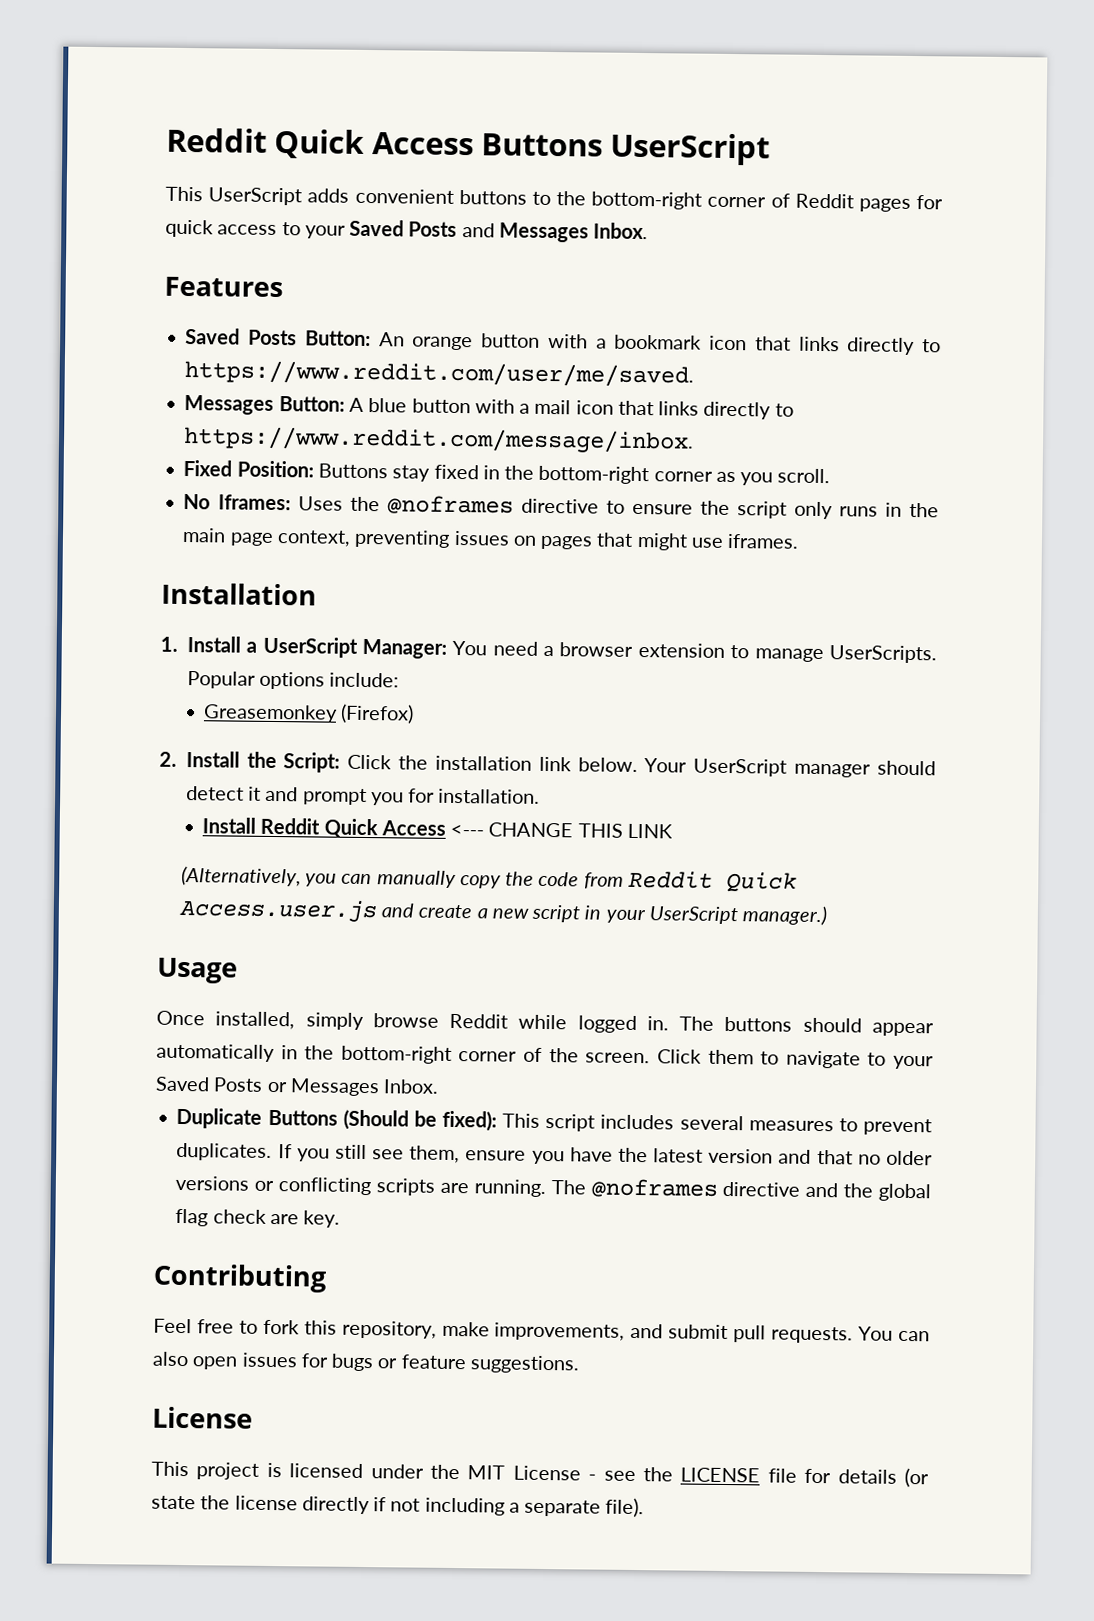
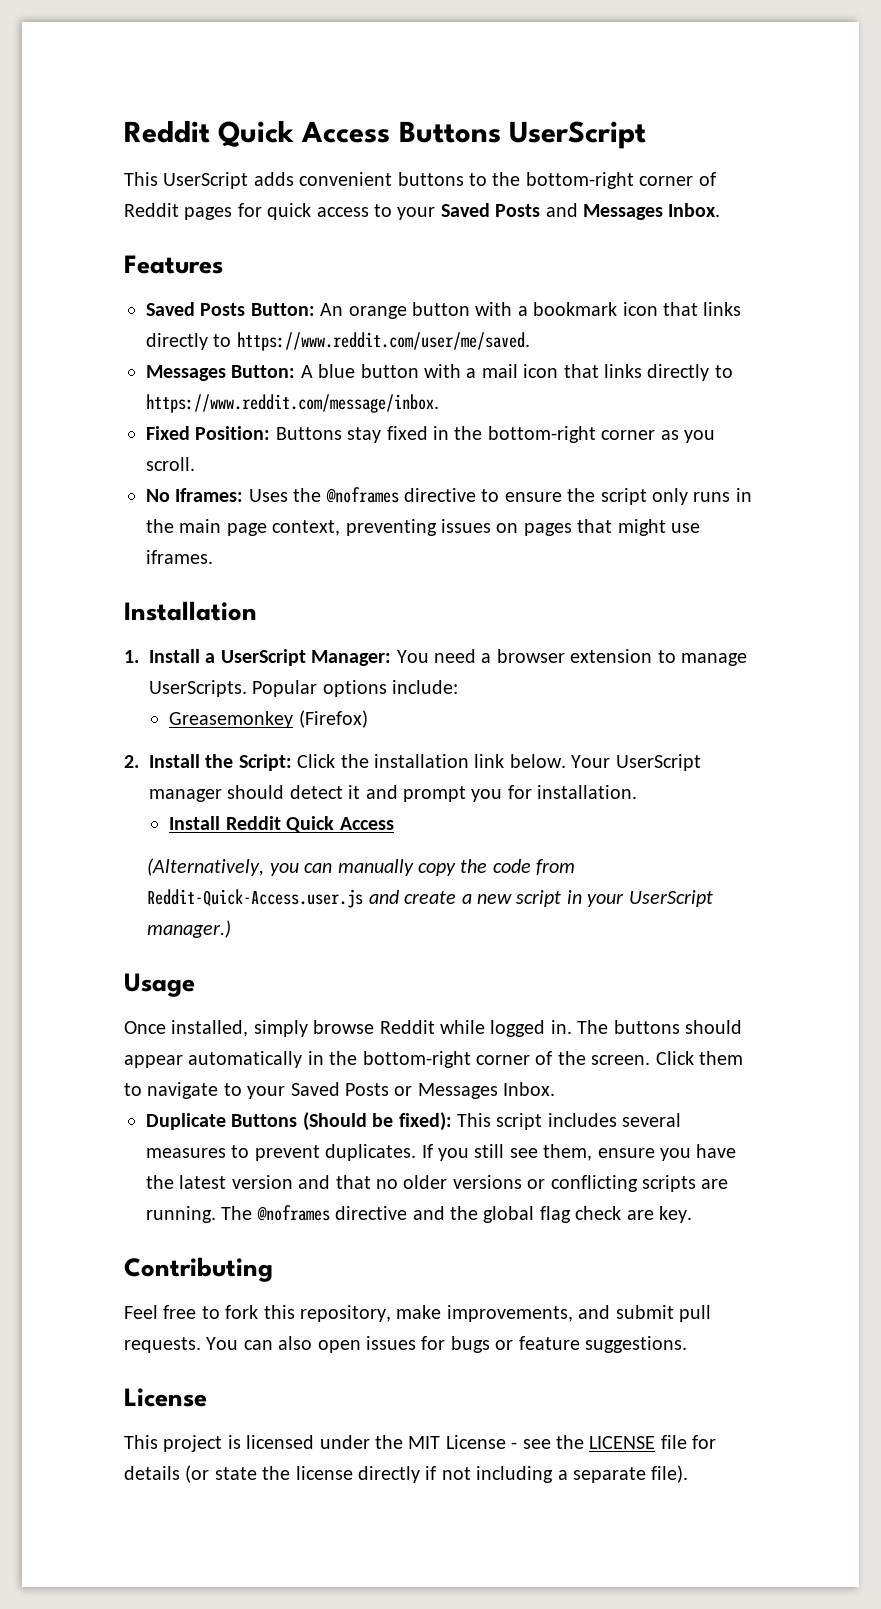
- Install Reddit Quick Access <--- CHANGE THIS LINK
+ Install Reddit Quick Access
- (Alternatively, you can manually copy the code from Reddit Quick Access.user.js and create a new script in your UserScript manager.)
+ (Alternatively, you can manually copy the code from Reddit-Quick-Access.user.js and create a new script in your UserScript manager.)

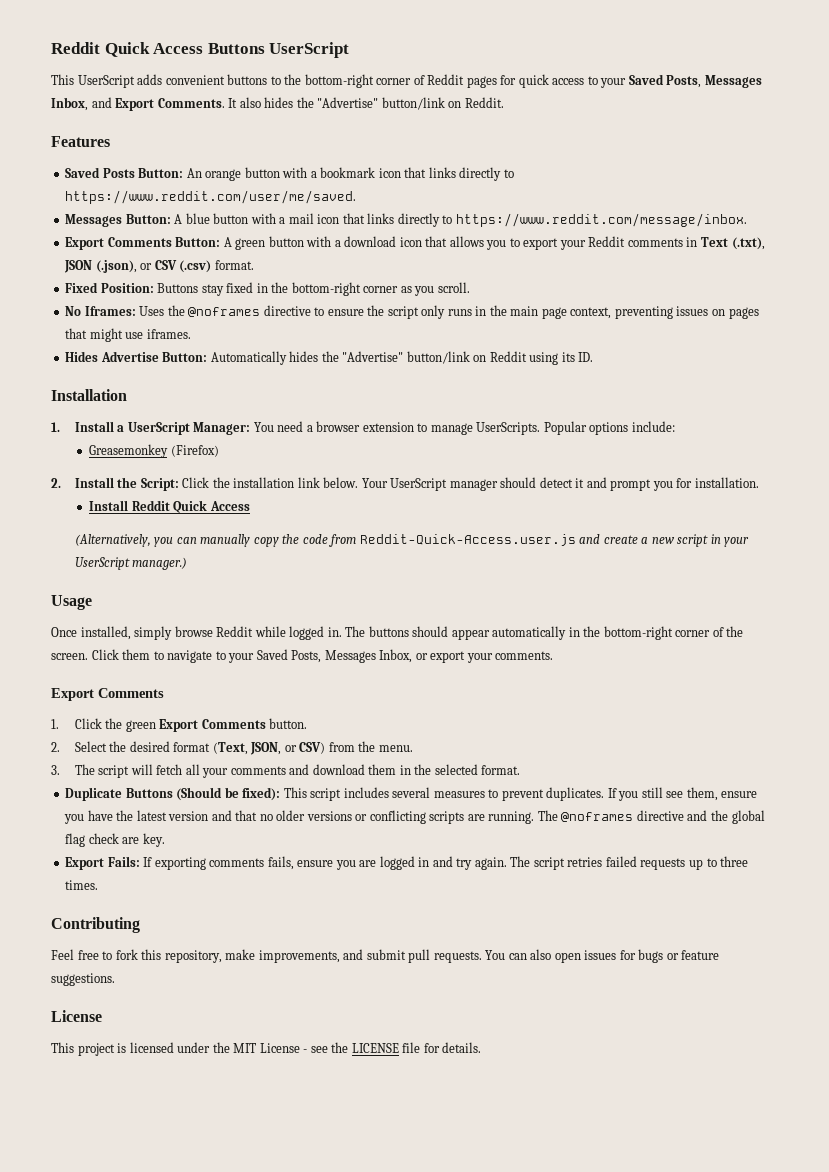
- This UserScript adds convenient buttons to the bottom-right corner of Reddit pages for quick access to your Saved Posts and Messages Inbox.
+ This UserScript adds convenient buttons to the bottom-right corner of Reddit pages for quick access to your Saved Posts, Messages Inbox, and Export Comments. It also hides the "Advertise" button/link on Reddit.
+ Export Comments Button: A green button with a download icon that allows you to export your Reddit comments in Text (.txt), JSON (.json), or CSV (.csv) format.
+ Hides Advertise Button: Automatically hides the "Advertise" button/link on Reddit using its ID.
- Click them to navigate to your Saved Posts or Messages Inbox.
+ Click them to navigate to your Saved Posts, Messages Inbox, or export your comments.
+ Export Comments
+ 1. Click the green Export Comments button.
+ 2. Select the desired format (Text, JSON, or CSV) from the menu.
+ 3. The script will fetch all your comments and download them in the selected format.
+ Export Fails: If exporting comments fails, ensure you are logged in and try again. The script retries failed requests up to three times.
- This project is licensed under the MIT License - see the LICENSE file for details (or state the license directly if not including a separate file).
+ This project is licensed under the MIT License - see the LICENSE file for details.

